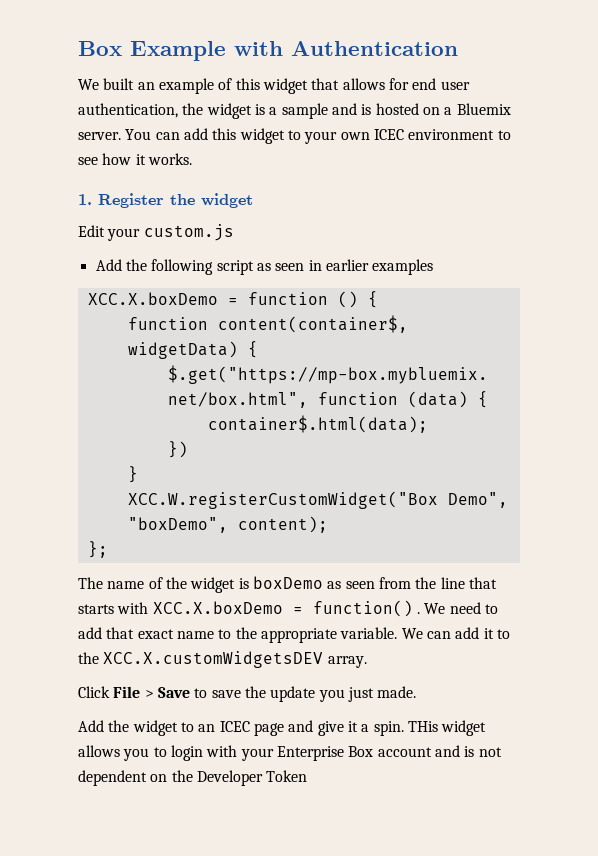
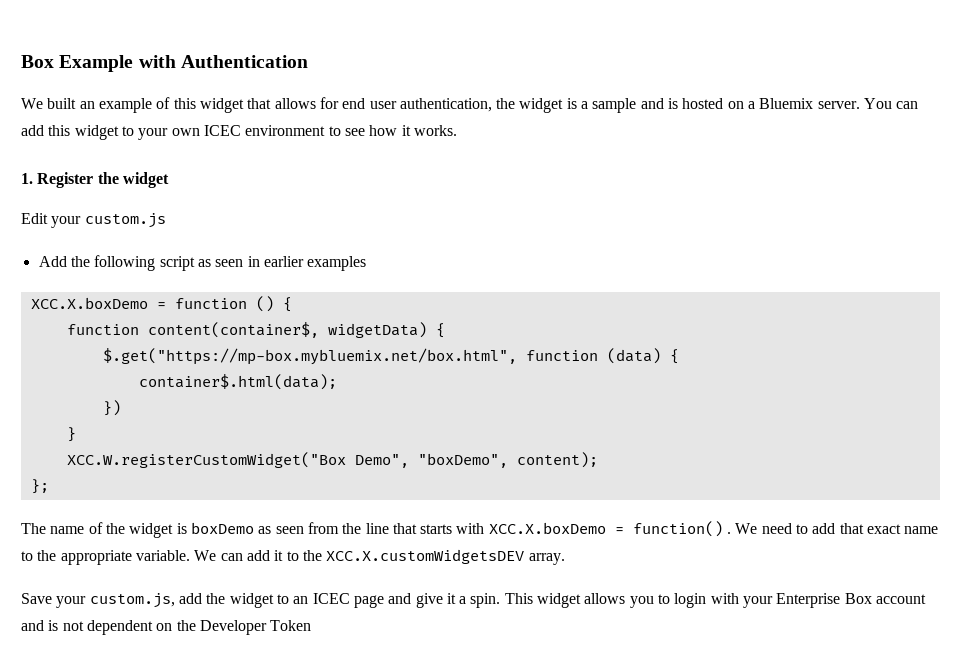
- Click File > Save to save the update you just made.
- Add the widget to an ICEC page and give it a spin.
+ Save your custom.js, add the widget to an ICEC page and give it a spin.
- THis widget allows you to login with your Enterprise Box account and is not dependent on the Developer Token
+ This widget allows you to login with your Enterprise Box account and is not dependent on the Developer Token

